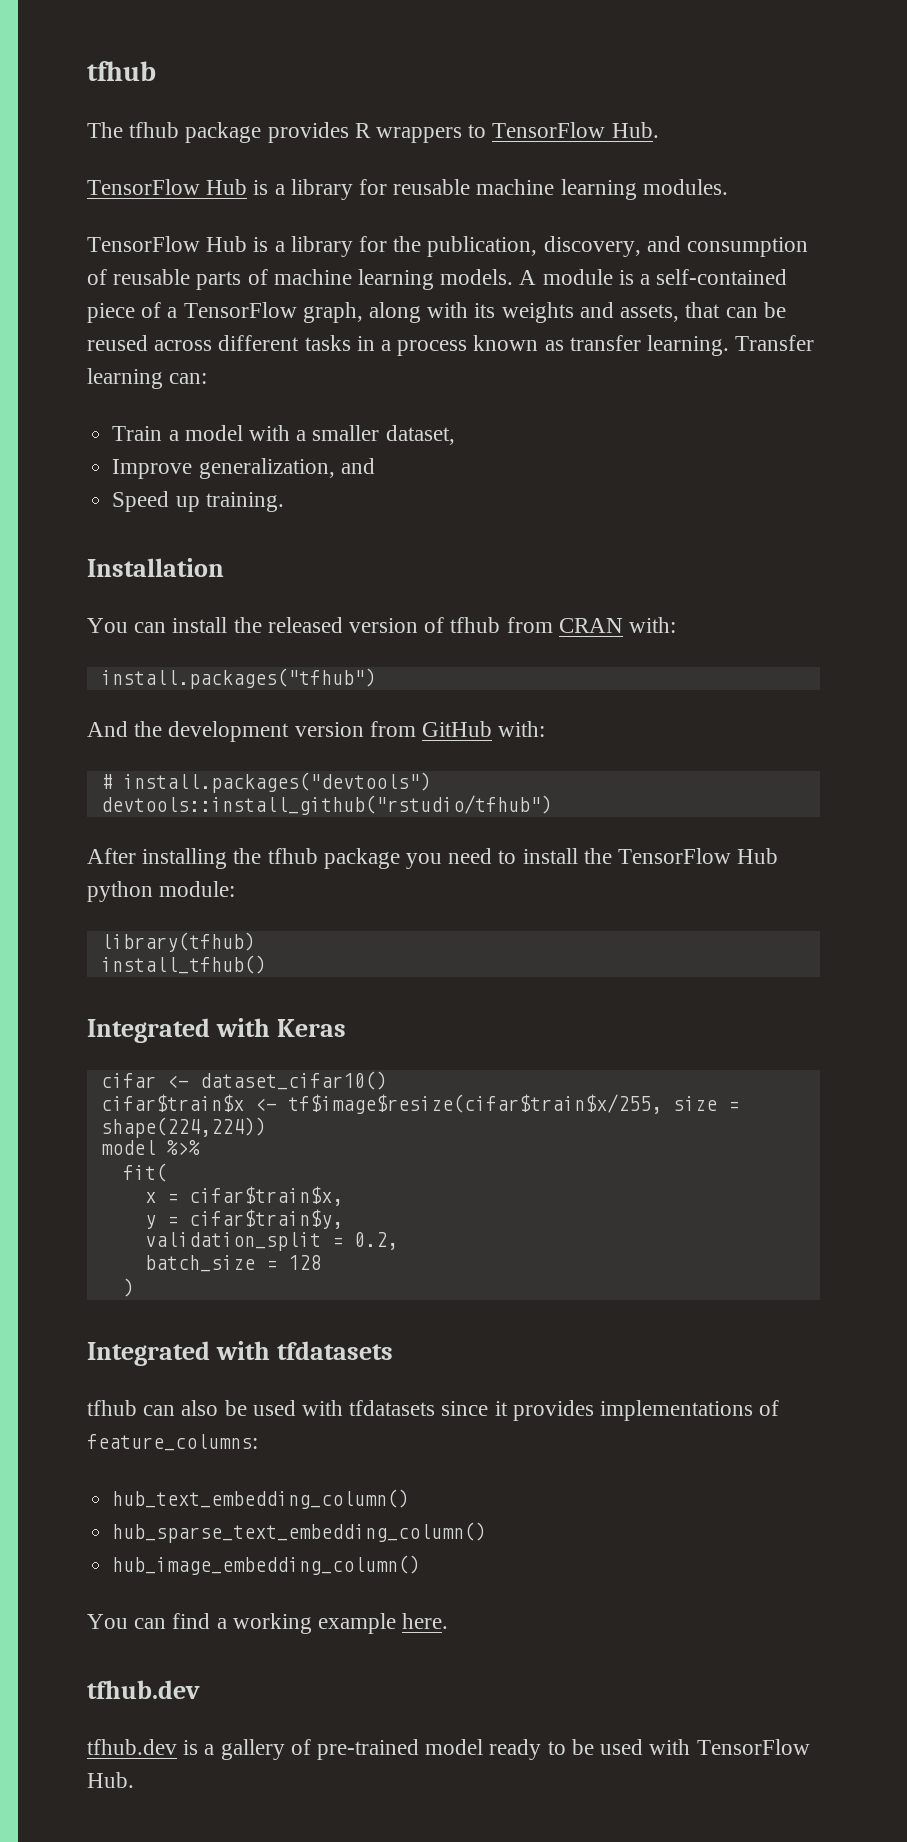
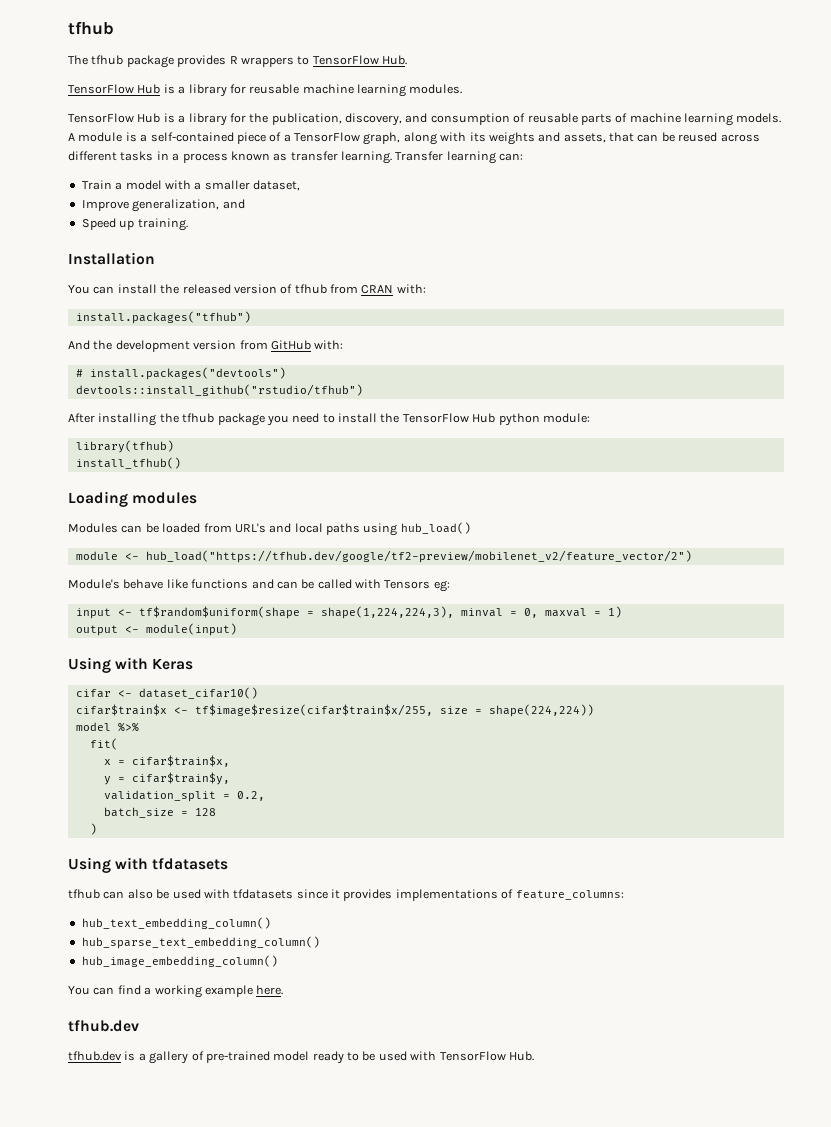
- Integrated with Keras
+ Loading modules
+ Modules can be loaded from URL's and local paths using hub_load()
+ module <- hub_load("https://tfhub.dev/google/tf2-preview/mobilenet_v2/feature_vector/2")
+ Module's behave like functions and can be called with Tensors eg:
+ input <- tf$random$uniform(shape = shape(1,224,224,3), minval = 0, maxval = 1)
+ output <- module(input)
+ Using with Keras
- Integrated with tfdatasets
+ Using with tfdatasets

